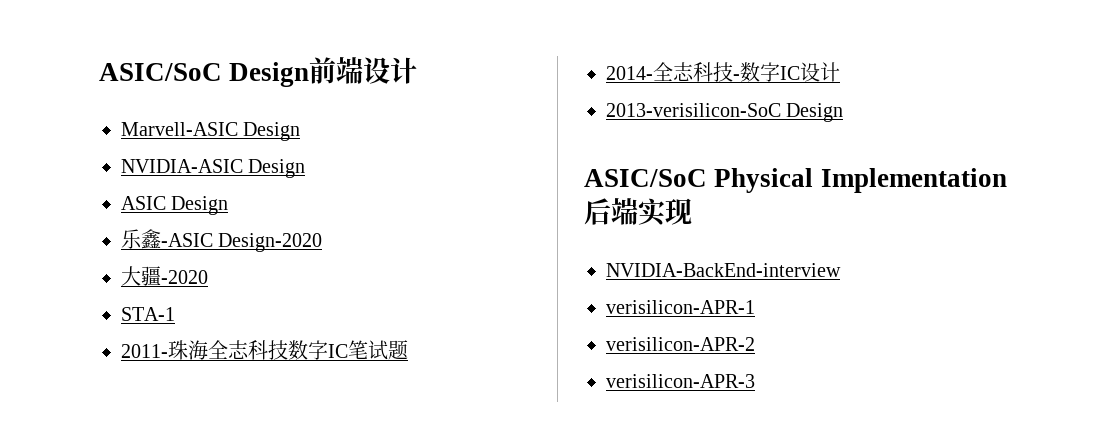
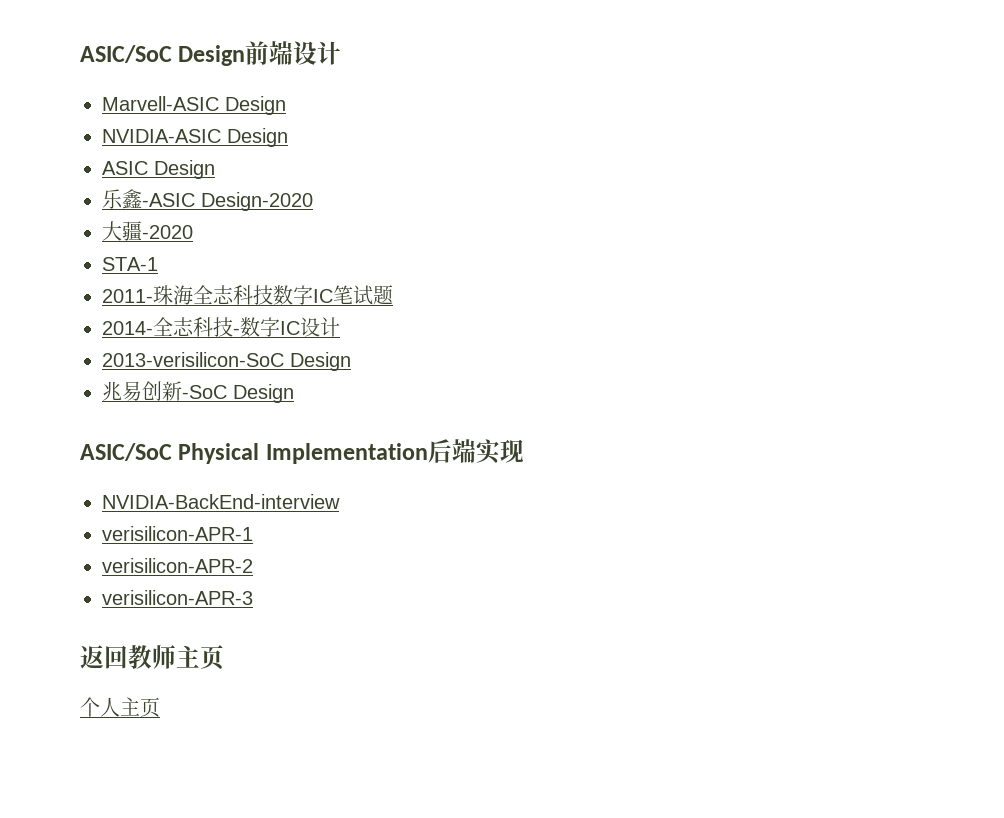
+ 兆易创新-SoC Design
+ 返回教师主页
+ 个人主页

